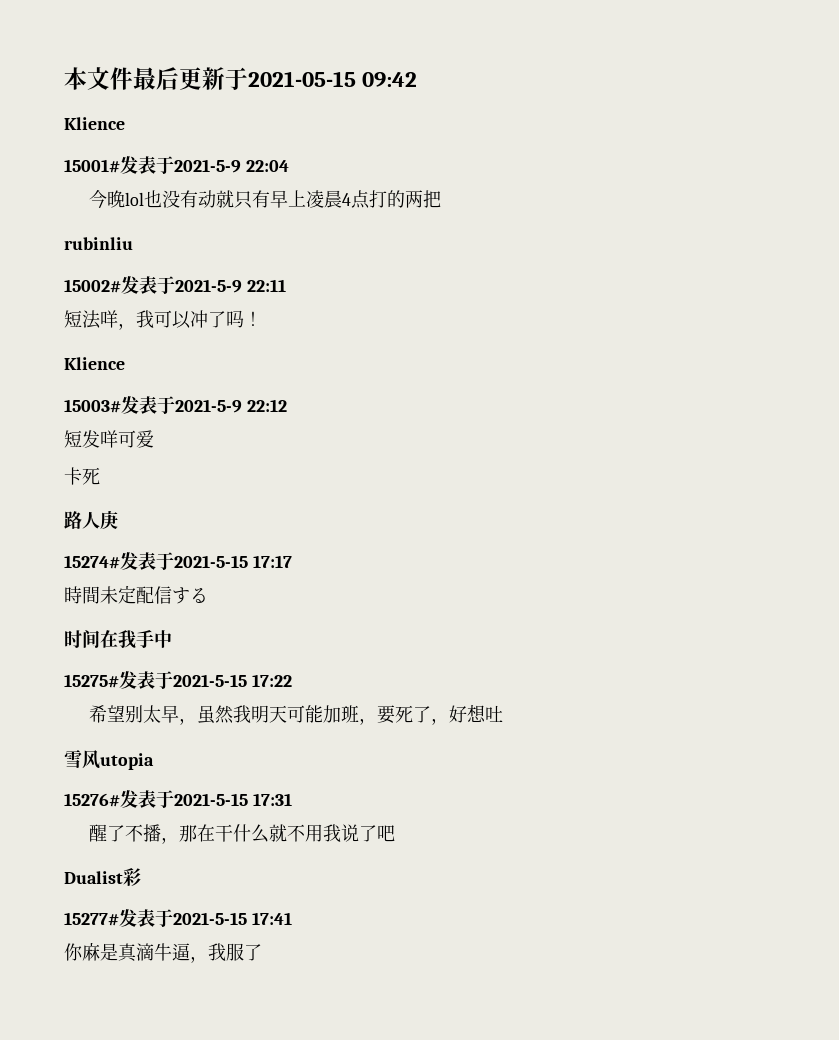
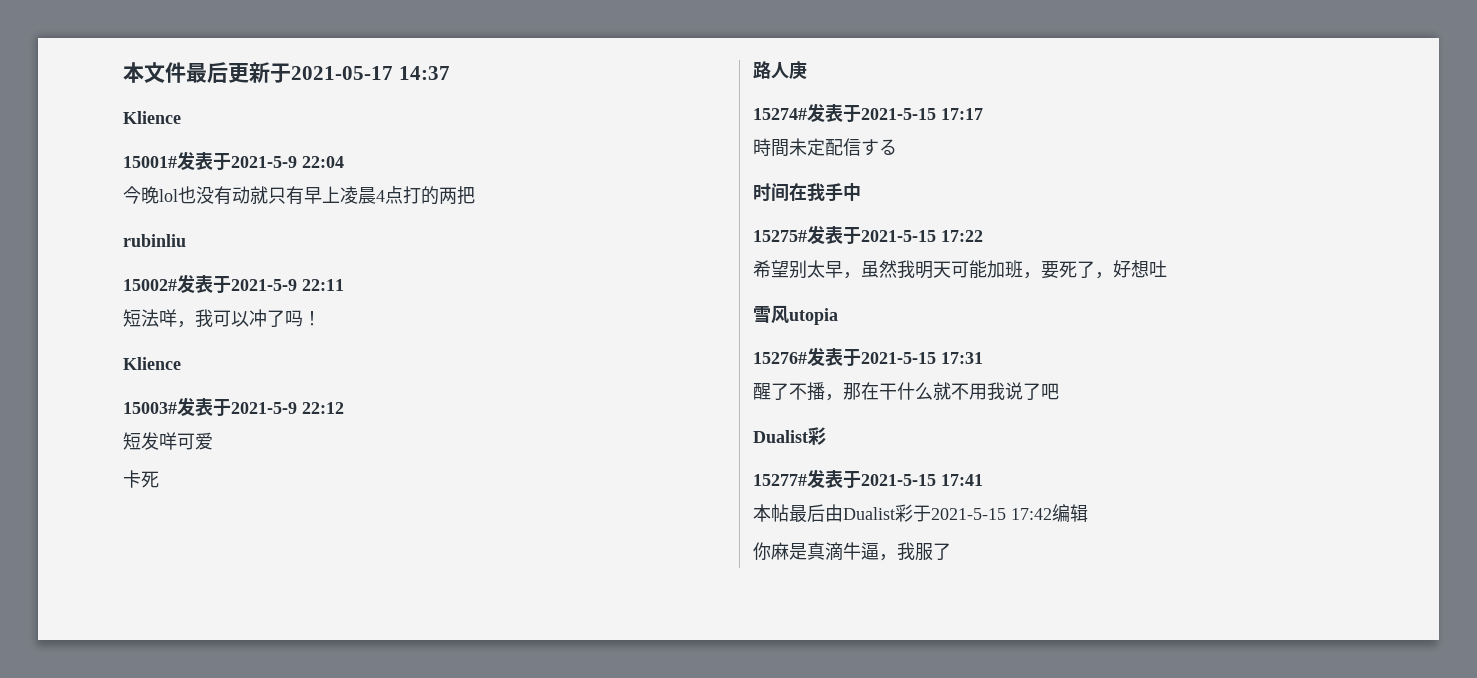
- 本文件最后更新于2021-05-15 09:42
+ 本文件最后更新于2021-05-17 14:37
+ 本帖最后由Dualist彩于2021-5-15 17:42编辑

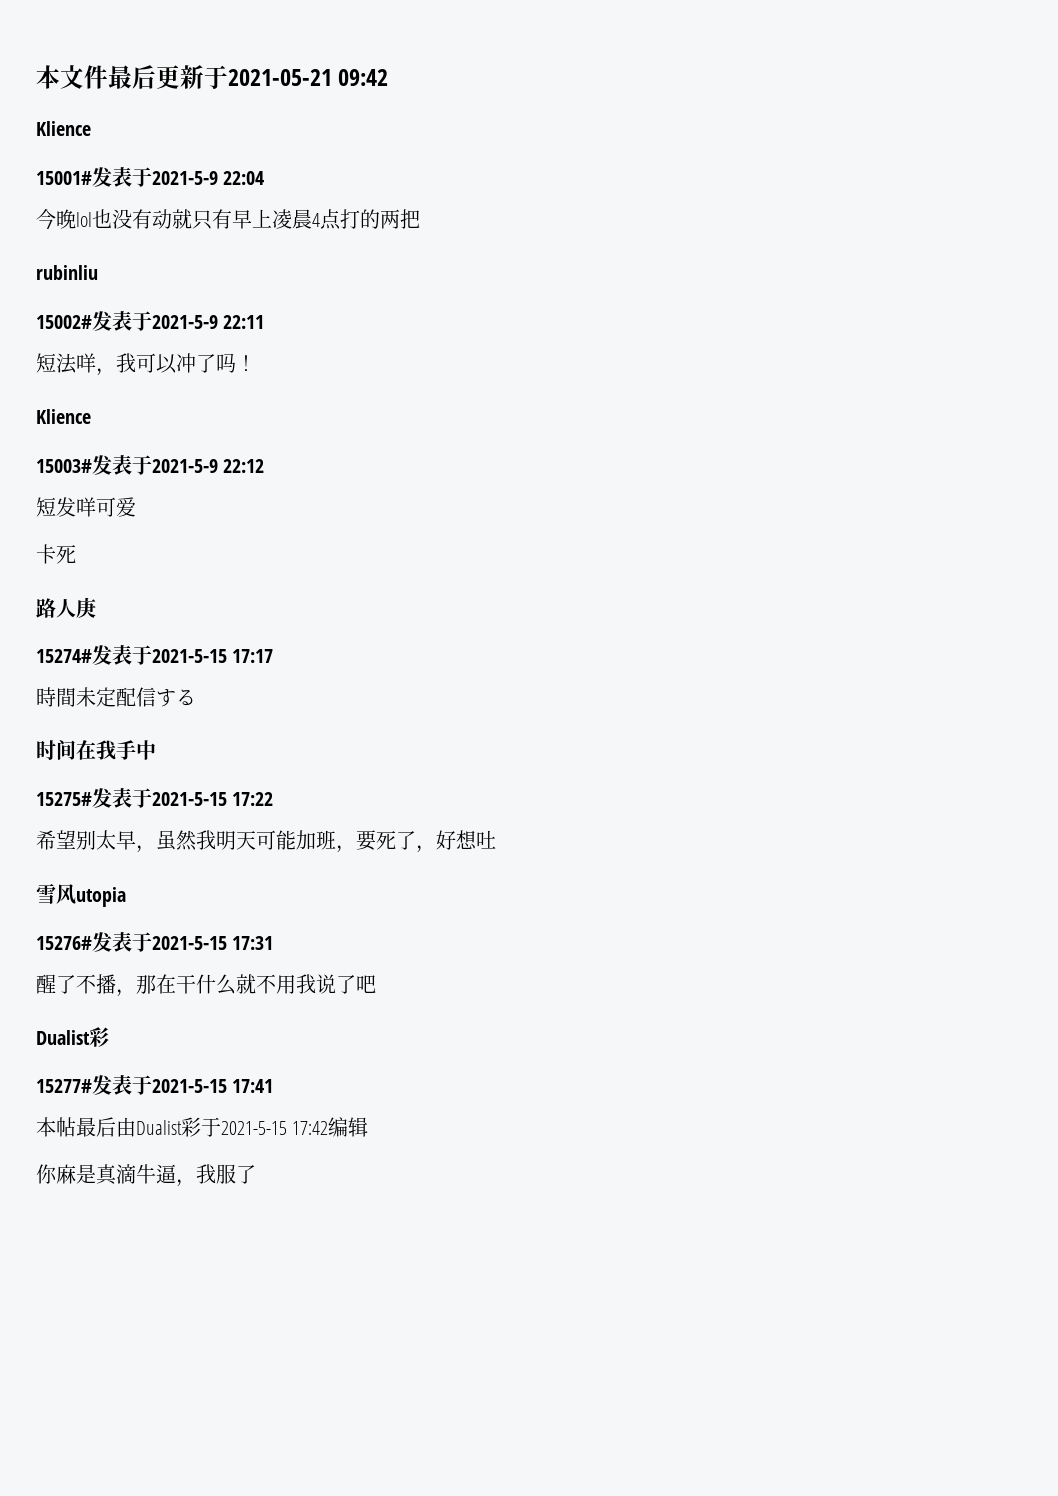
- 本文件最后更新于2021-05-17 14:37
+ 本文件最后更新于2021-05-21 09:42

